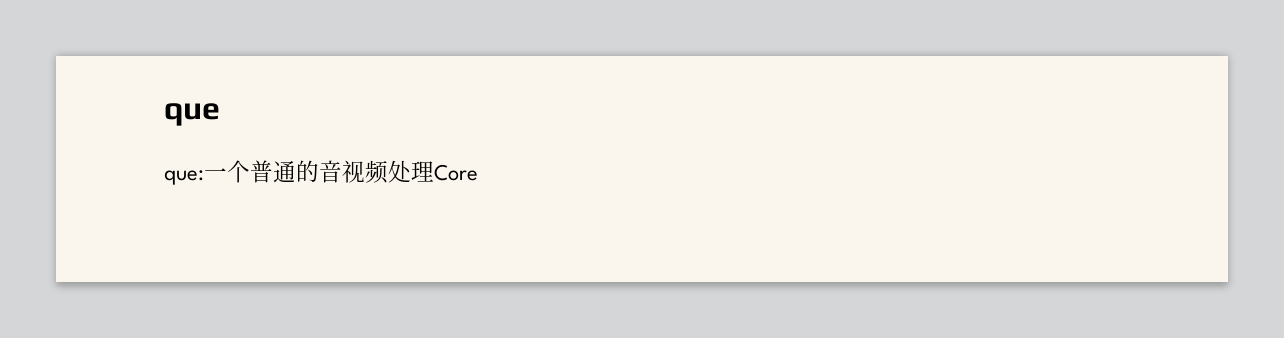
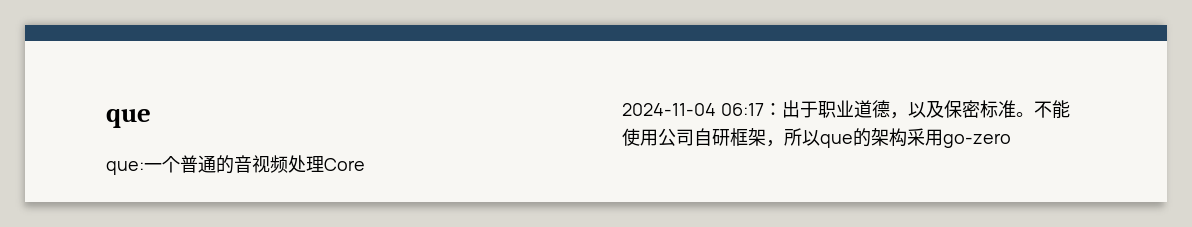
+ 2024-11-04 06:17：出于职业道德，以及保密标准。不能使用公司自研框架，所以que的架构采用go-zero

